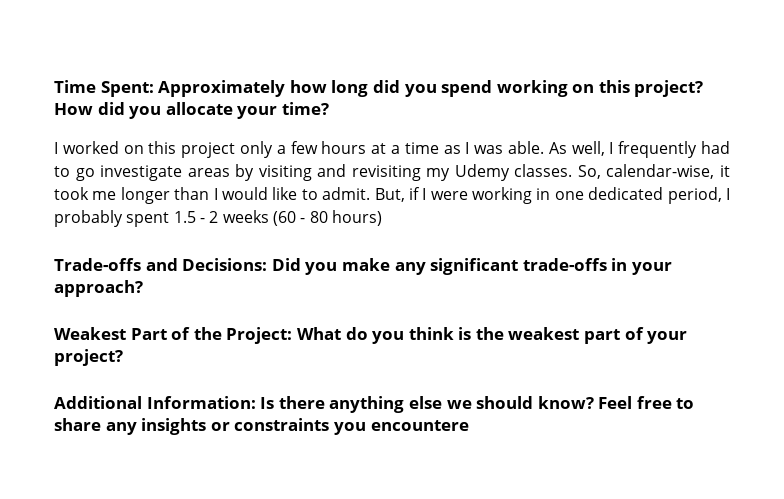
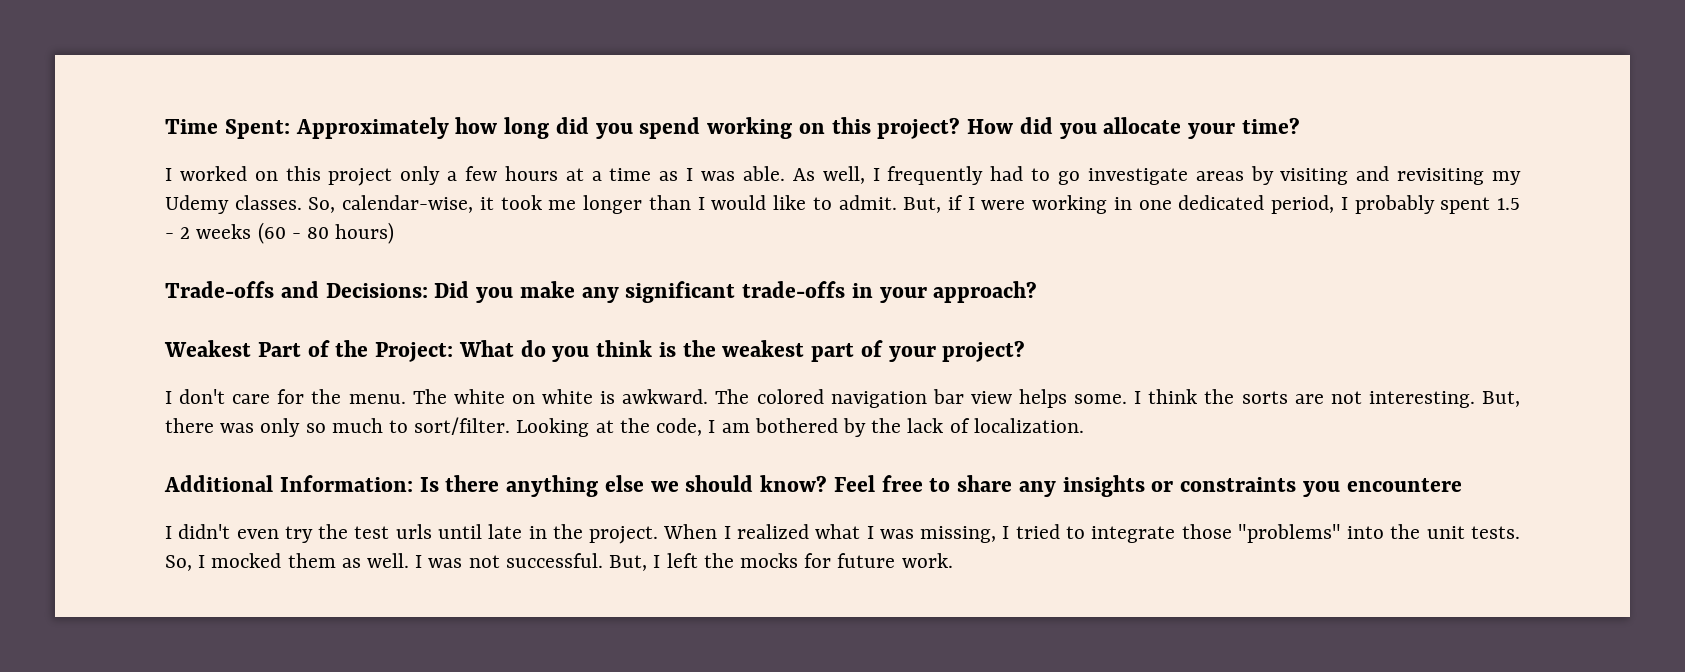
+ I don't care for the menu. The white on white is awkward. The colored navigation bar view helps some. I think the sorts are not interesting. But, there was only so much to sort/filter. Looking at the code, I am bothered by the lack of localization.
+ I didn't even try the test urls until late in the project. When I realized what I was missing, I tried to integrate those "problems" into the unit tests. So, I mocked them as well. I was not successful. But, I left the mocks for future work.

